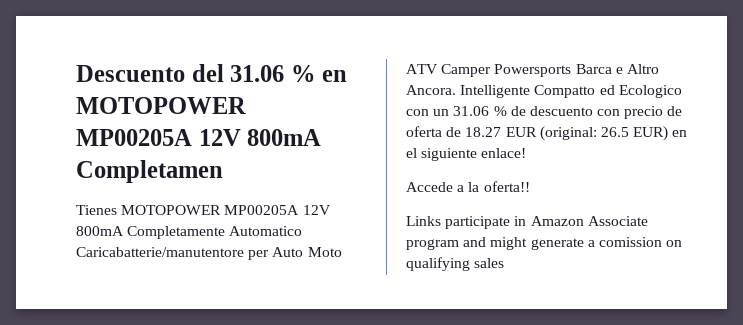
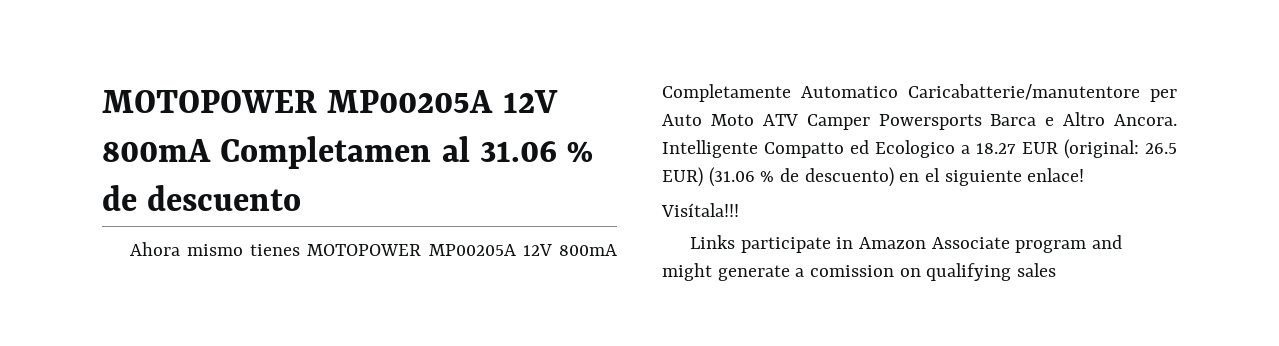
- Descuento del 31.06 % en MOTOPOWER MP00205A 12V 800mA Completamen
- Tienes MOTOPOWER MP00205A 12V 800mA Completamente Automatico Caricabatterie/manutentore per Auto Moto ATV Camper Powersports Barca e Altro Ancora.
+ MOTOPOWER MP00205A 12V 800mA Completamen al 31.06 % de descuento
+ Ahora mismo tienes MOTOPOWER MP00205A 12V 800mA Completamente Automatico Caricabatterie/manutentore per Auto Moto ATV Camper Powersports Barca e Altro Ancora.
- Intelligente Compatto ed Ecologico con un 31.06 % de descuento con precio de oferta de 18.27 EUR (original: 26.5 EUR) en el siguiente enlace!
+ Intelligente Compatto ed Ecologico a 18.27 EUR (original: 26.5 EUR) (31.06 % de descuento) en el siguiente enlace!
- Accede a la oferta!!
+ Visítala!!!

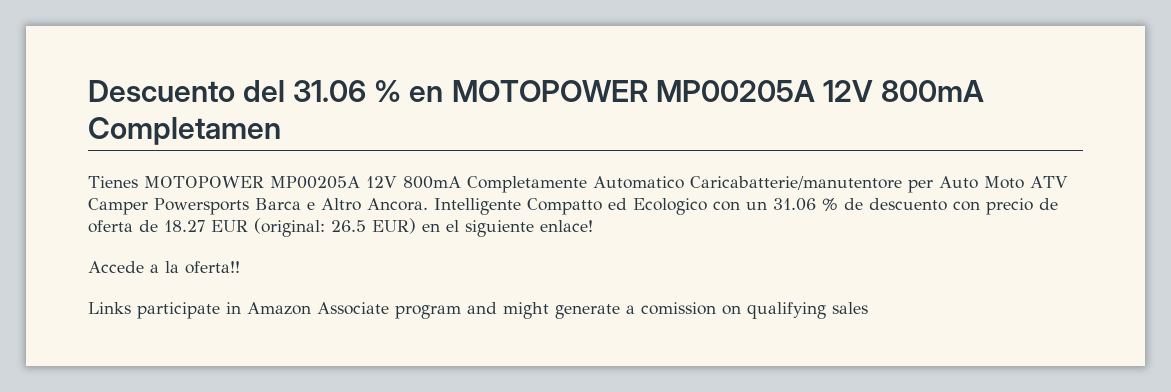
- MOTOPOWER MP00205A 12V 800mA Completamen al 31.06 % de descuento
- Ahora mismo tienes MOTOPOWER MP00205A 12V 800mA Completamente Automatico Caricabatterie/manutentore per Auto Moto ATV Camper Powersports Barca e Altro Ancora.
+ Descuento del 31.06 % en MOTOPOWER MP00205A 12V 800mA Completamen
+ Tienes MOTOPOWER MP00205A 12V 800mA Completamente Automatico Caricabatterie/manutentore per Auto Moto ATV Camper Powersports Barca e Altro Ancora.
- Intelligente Compatto ed Ecologico a 18.27 EUR (original: 26.5 EUR) (31.06 % de descuento) en el siguiente enlace!
+ Intelligente Compatto ed Ecologico con un 31.06 % de descuento con precio de oferta de 18.27 EUR (original: 26.5 EUR) en el siguiente enlace!
- Visítala!!!
+ Accede a la oferta!!

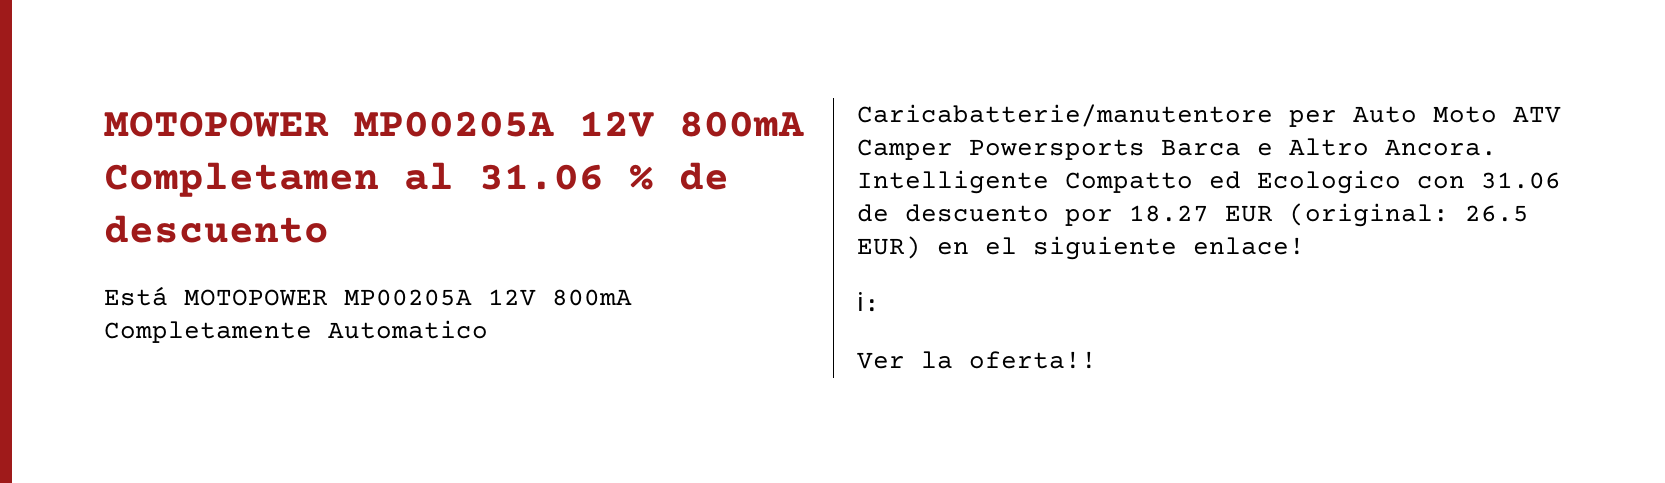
- Descuento del 31.06 % en MOTOPOWER MP00205A 12V 800mA Completamen
- Tienes MOTOPOWER MP00205A 12V 800mA Completamente Automatico Caricabatterie/manutentore per Auto Moto ATV Camper Powersports Barca e Altro Ancora.
+ MOTOPOWER MP00205A 12V 800mA Completamen al 31.06 % de descuento
+ Está MOTOPOWER MP00205A 12V 800mA Completamente Automatico Caricabatterie/manutentore per Auto Moto ATV Camper Powersports Barca e Altro Ancora.
- Intelligente Compatto ed Ecologico con un 31.06 % de descuento con precio de oferta de 18.27 EUR (original: 26.5 EUR) en el siguiente enlace!
+ Intelligente Compatto ed Ecologico con 31.06 de descuento por 18.27 EUR (original: 26.5 EUR) en el siguiente enlace!
- Accede a la oferta!!
+ ℹ:
+ Ver la oferta!!
- Links participate in Amazon Associate program and might generate a comission on qualifying sales

